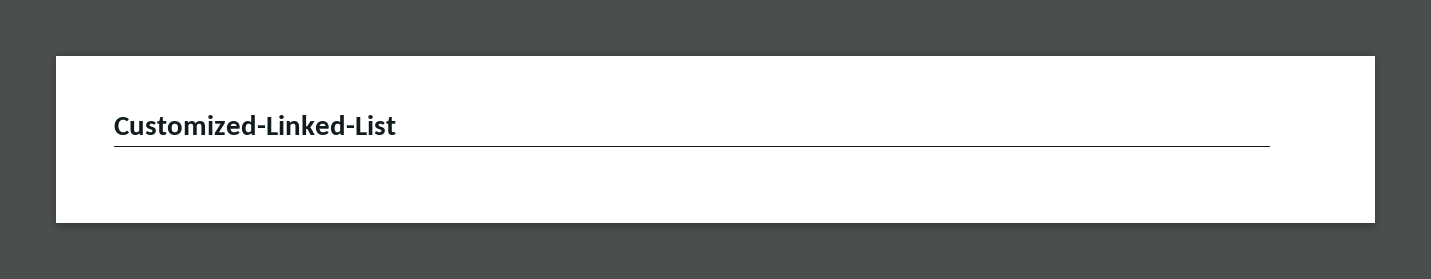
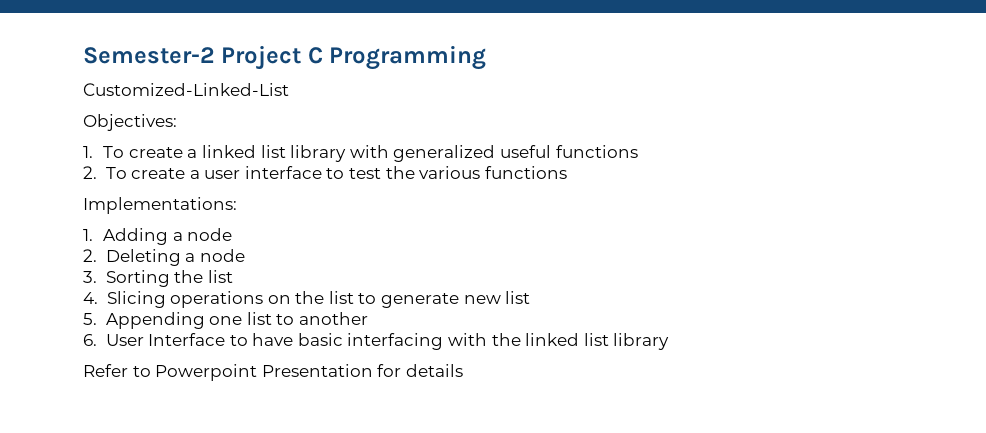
+ Semester-2 Project C Programming
  Customized-Linked-List
+ Objectives:
+ 1. To create a linked list library with generalized useful functions
+ 2. To create a user interface to test the various functions
+ Implementations:
+ 1. Adding a node
+ 2. Deleting a node
+ 3. Sorting the list
+ 4. Slicing operations on the list to generate new list
+ 5. Appending one list to another
+ 6. User Interface to have basic interfacing with the linked list library
+ Refer to Powerpoint Presentation for details

